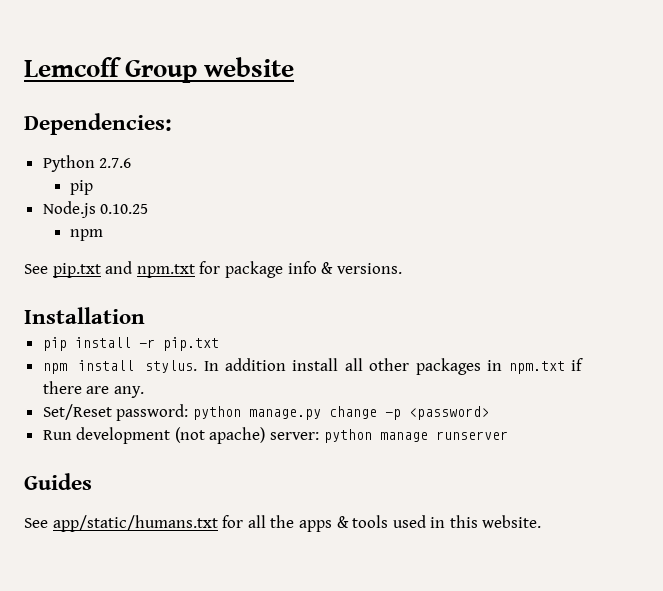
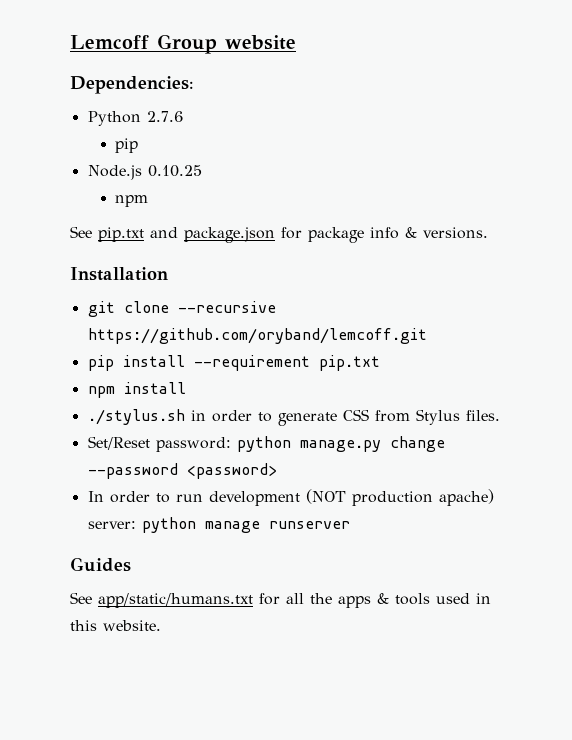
- See pip.txt and npm.txt for package info & versions.
+ See pip.txt and package.json for package info & versions.
+ git clone --recursive https://github.com/oryband/lemcoff.git
- pip install -r pip.txt
+ pip install --requirement pip.txt
- npm install stylus. In addition install all other packages in npm.txt if there are any.
+ npm install
+ ./stylus.sh in order to generate CSS from Stylus files.
- Set/Reset password: python manage.py change -p <password>
+ Set/Reset password: python manage.py change --password <password>
- Run development (not apache) server: python manage runserver
+ In order to run development (NOT production apache) server: python manage runserver

